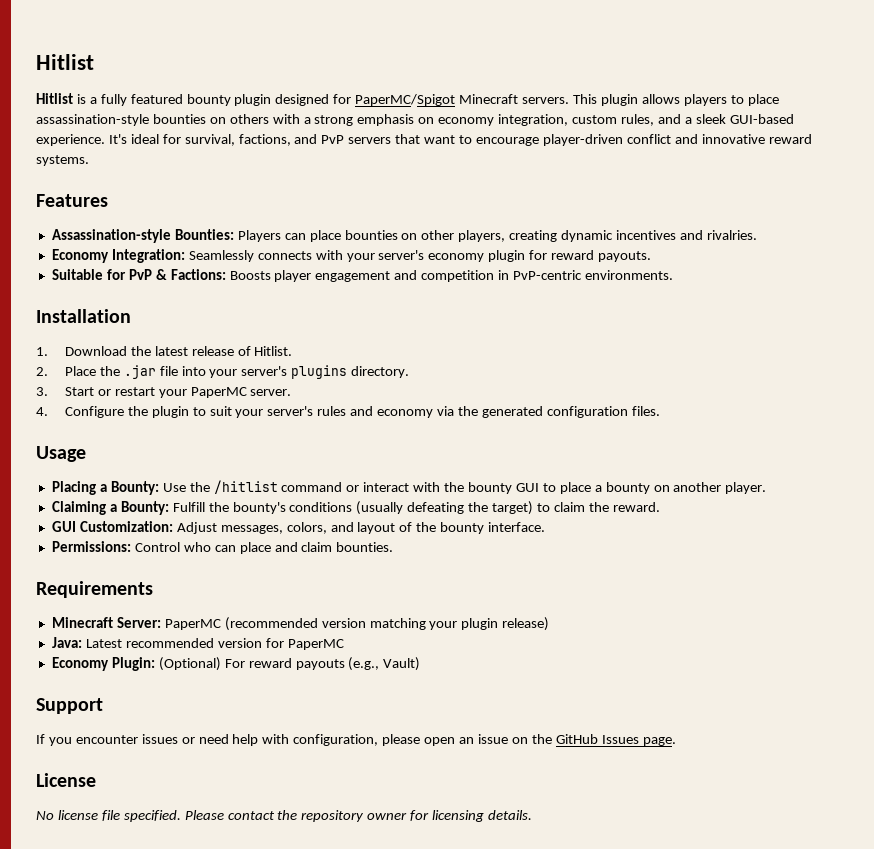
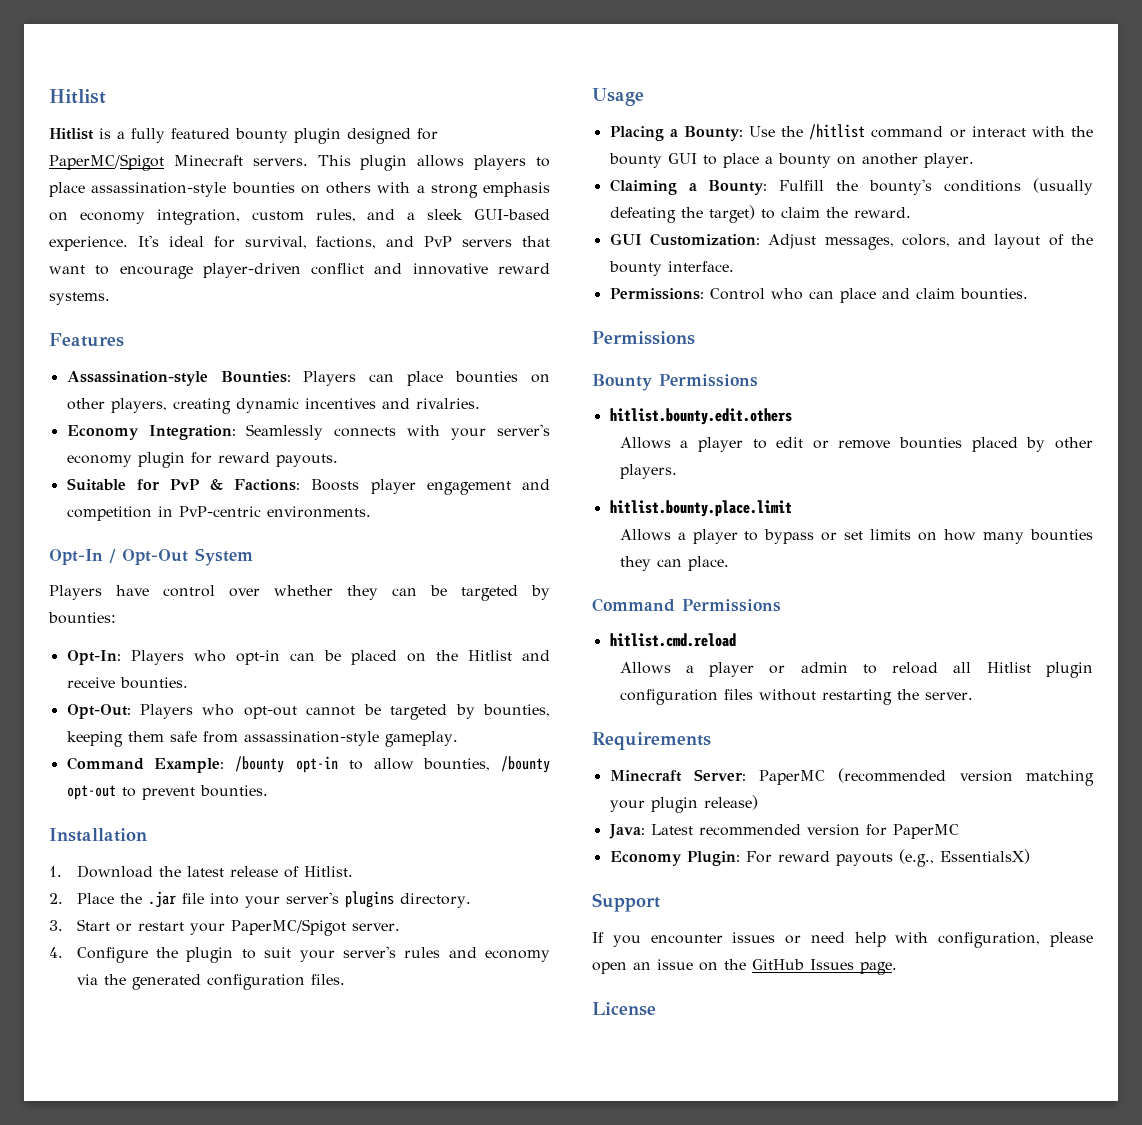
+ Opt-In / Opt-Out System
+ Players have control over whether they can be targeted by bounties:
+ Opt-In: Players who opt-in can be placed on the Hitlist and receive bounties.
+ Opt-Out: Players who opt-out cannot be targeted by bounties, keeping them safe from assassination-style gameplay.
+ Command Example: /bounty opt-in to allow bounties, /bounty opt-out to prevent bounties.
- 3. Start or restart your PaperMC server.
+ 3. Start or restart your PaperMC/Spigot server.
  Permissions: Control who can place and claim bounties.
+ Permissions
+ Bounty Permissions
+ hitlist.bounty.edit.others
+ Allows a player to edit or remove bounties placed by other players.
+ hitlist.bounty.place.limit
+ Allows a player to bypass or set limits on how many bounties they can place.
+ Command Permissions
+ hitlist.cmd.reload
+ Allows a player or admin to reload all Hitlist plugin configuration files without restarting the server.
- Economy Plugin: (Optional) For reward payouts (e.g., Vault)
+ Economy Plugin: For reward payouts (e.g., EssentialsX)
- No license file specified. Please contact the repository owner for licensing details.

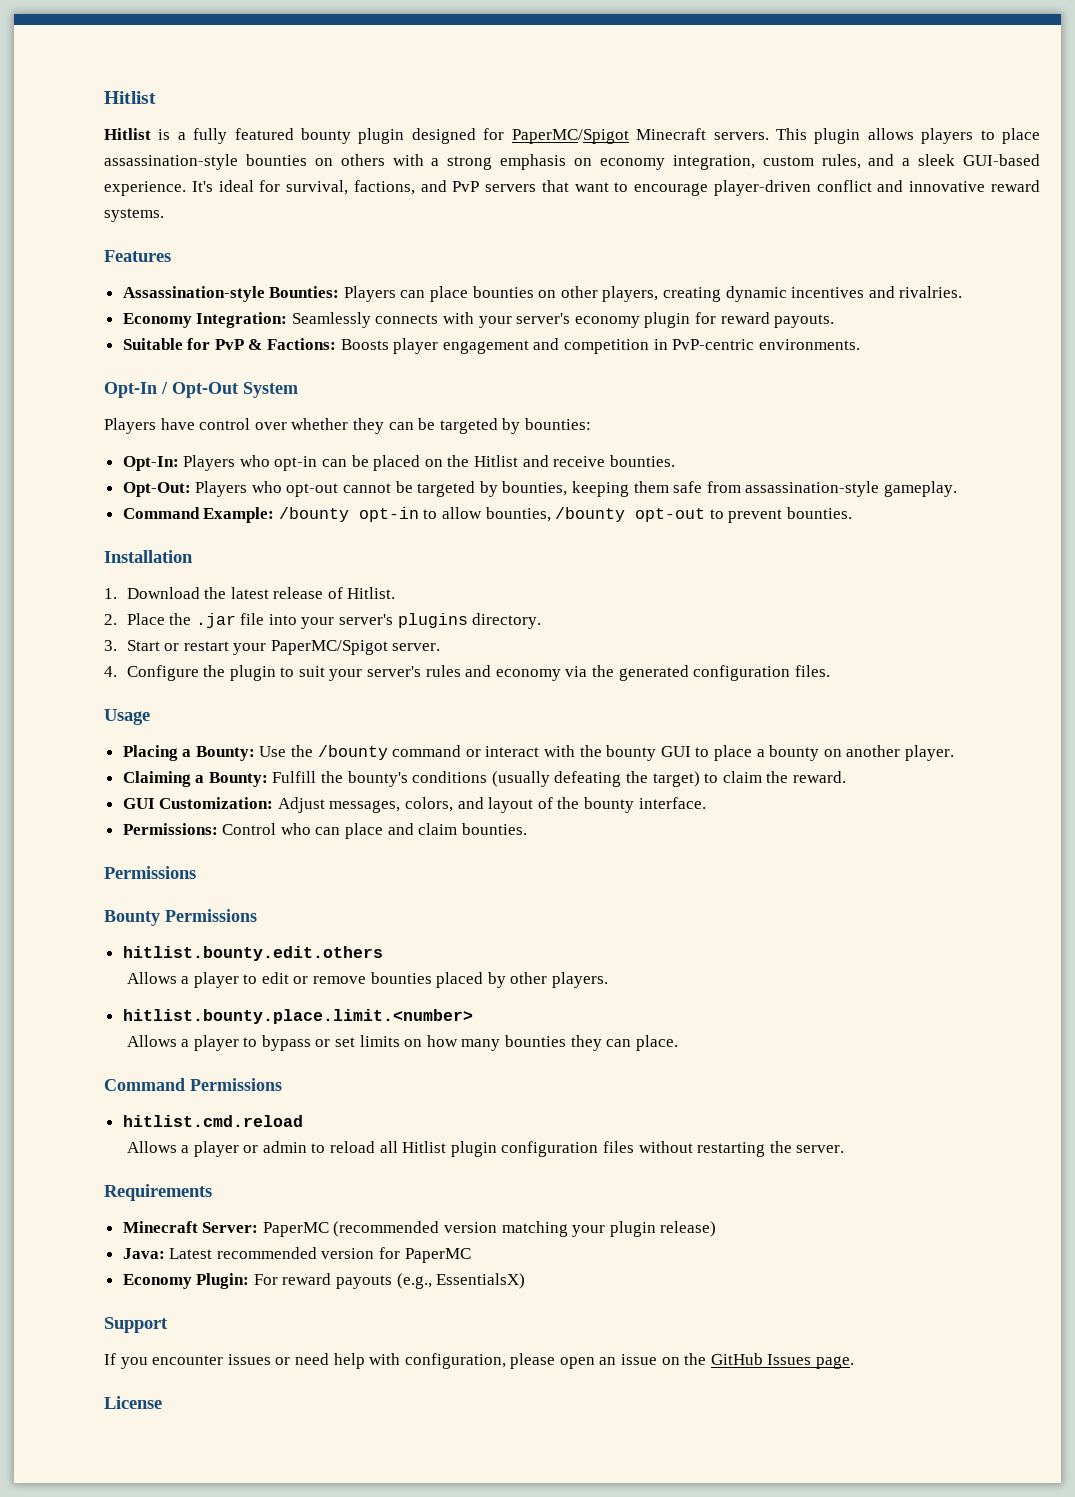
- Placing a Bounty: Use the /hitlist command or interact with the bounty GUI to place a bounty on another player.
+ Placing a Bounty: Use the /bounty command or interact with the bounty GUI to place a bounty on another player.
- hitlist.bounty.place.limit
+ hitlist.bounty.place.limit.<number>

